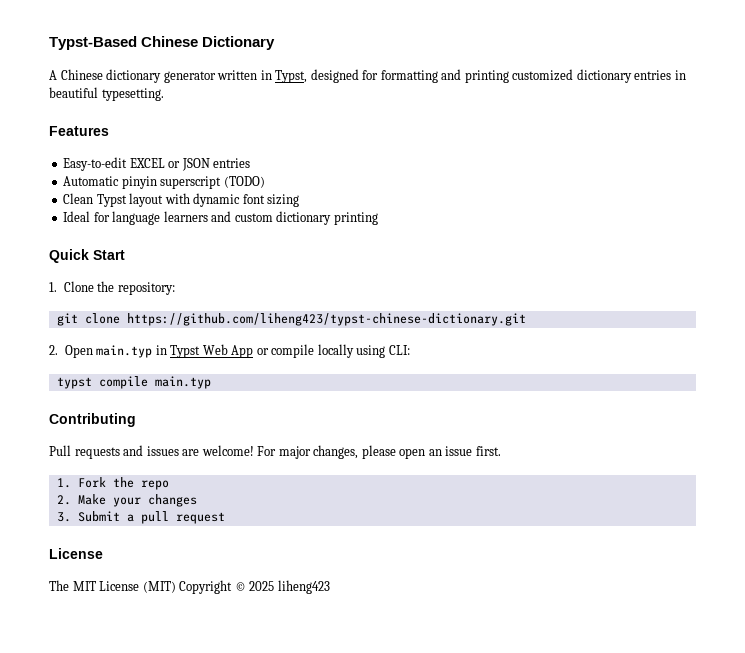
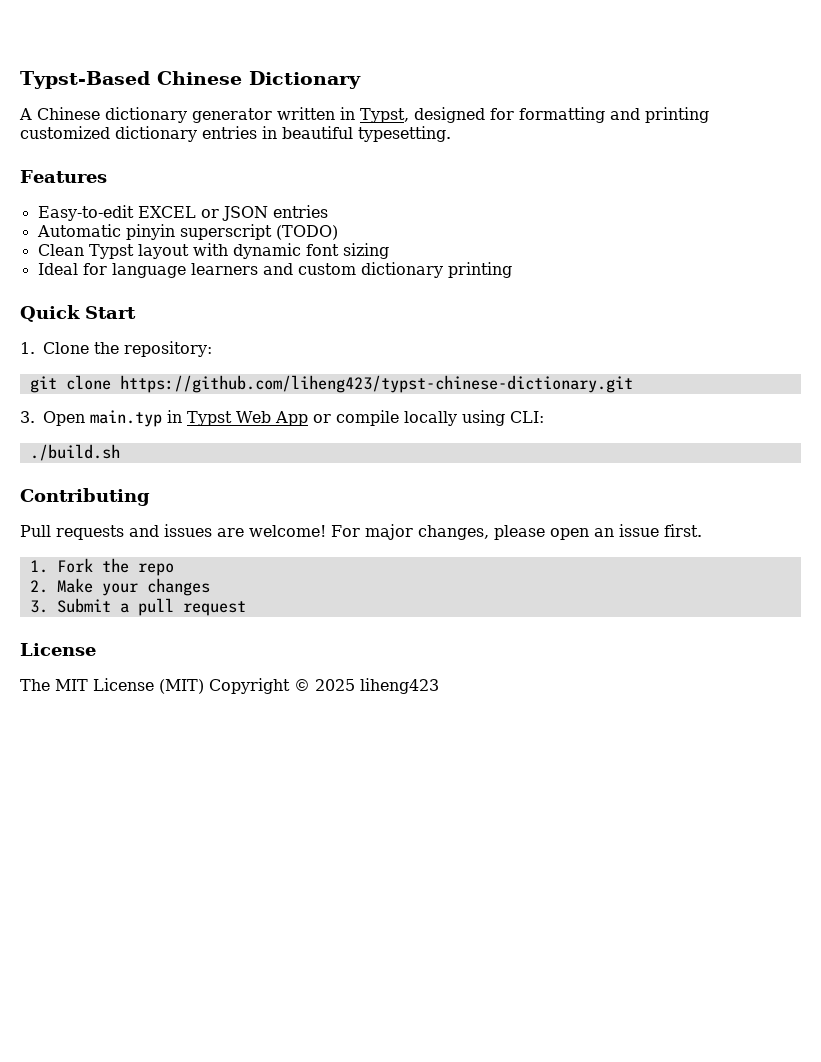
- 2. Open main.typ in Typst Web App or compile locally using CLI:
+ 3. Open main.typ in Typst Web App or compile locally using CLI:
- typst compile main.typ
+ ./build.sh

